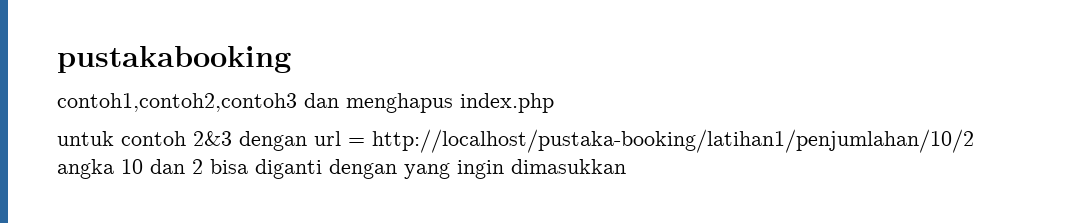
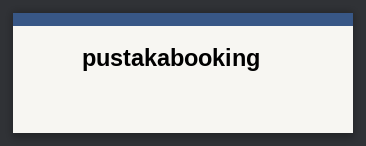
- contoh1,contoh2,contoh3 dan menghapus index.php
- untuk contoh 2&3 dengan url = http://localhost/pustaka-booking/latihan1/penjumlahan/10/2 angka 10 dan 2 bisa diganti dengan yang ingin dimasukkan

